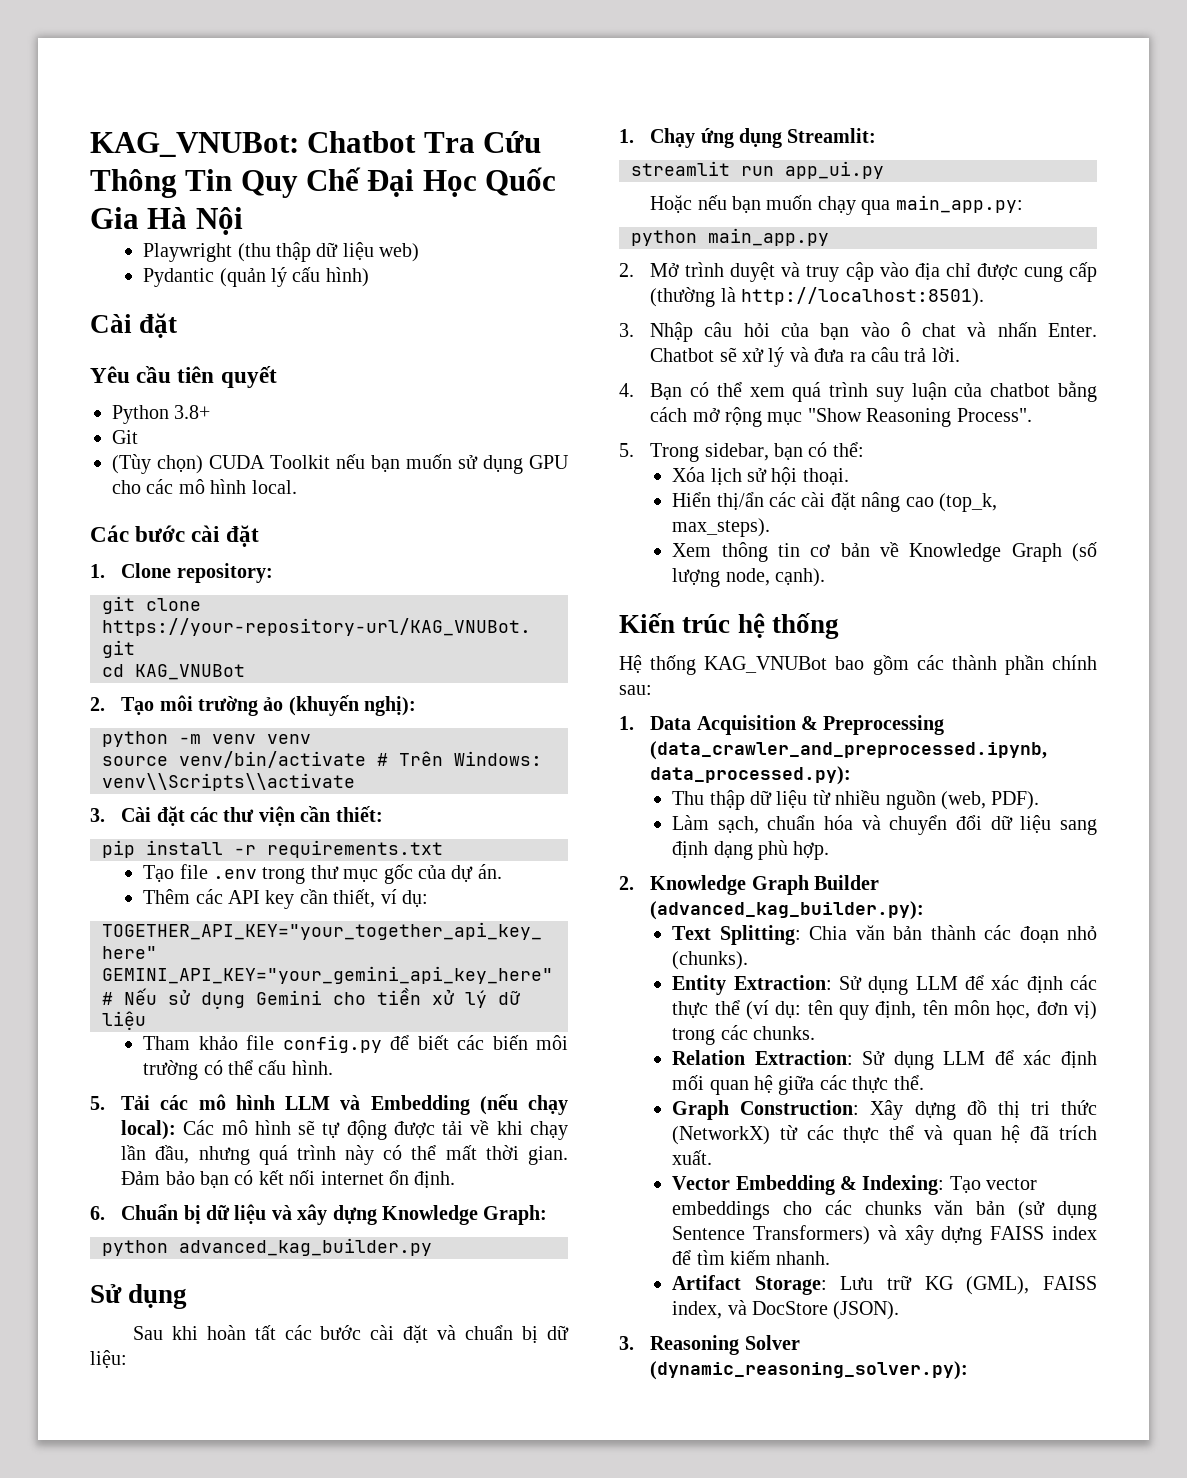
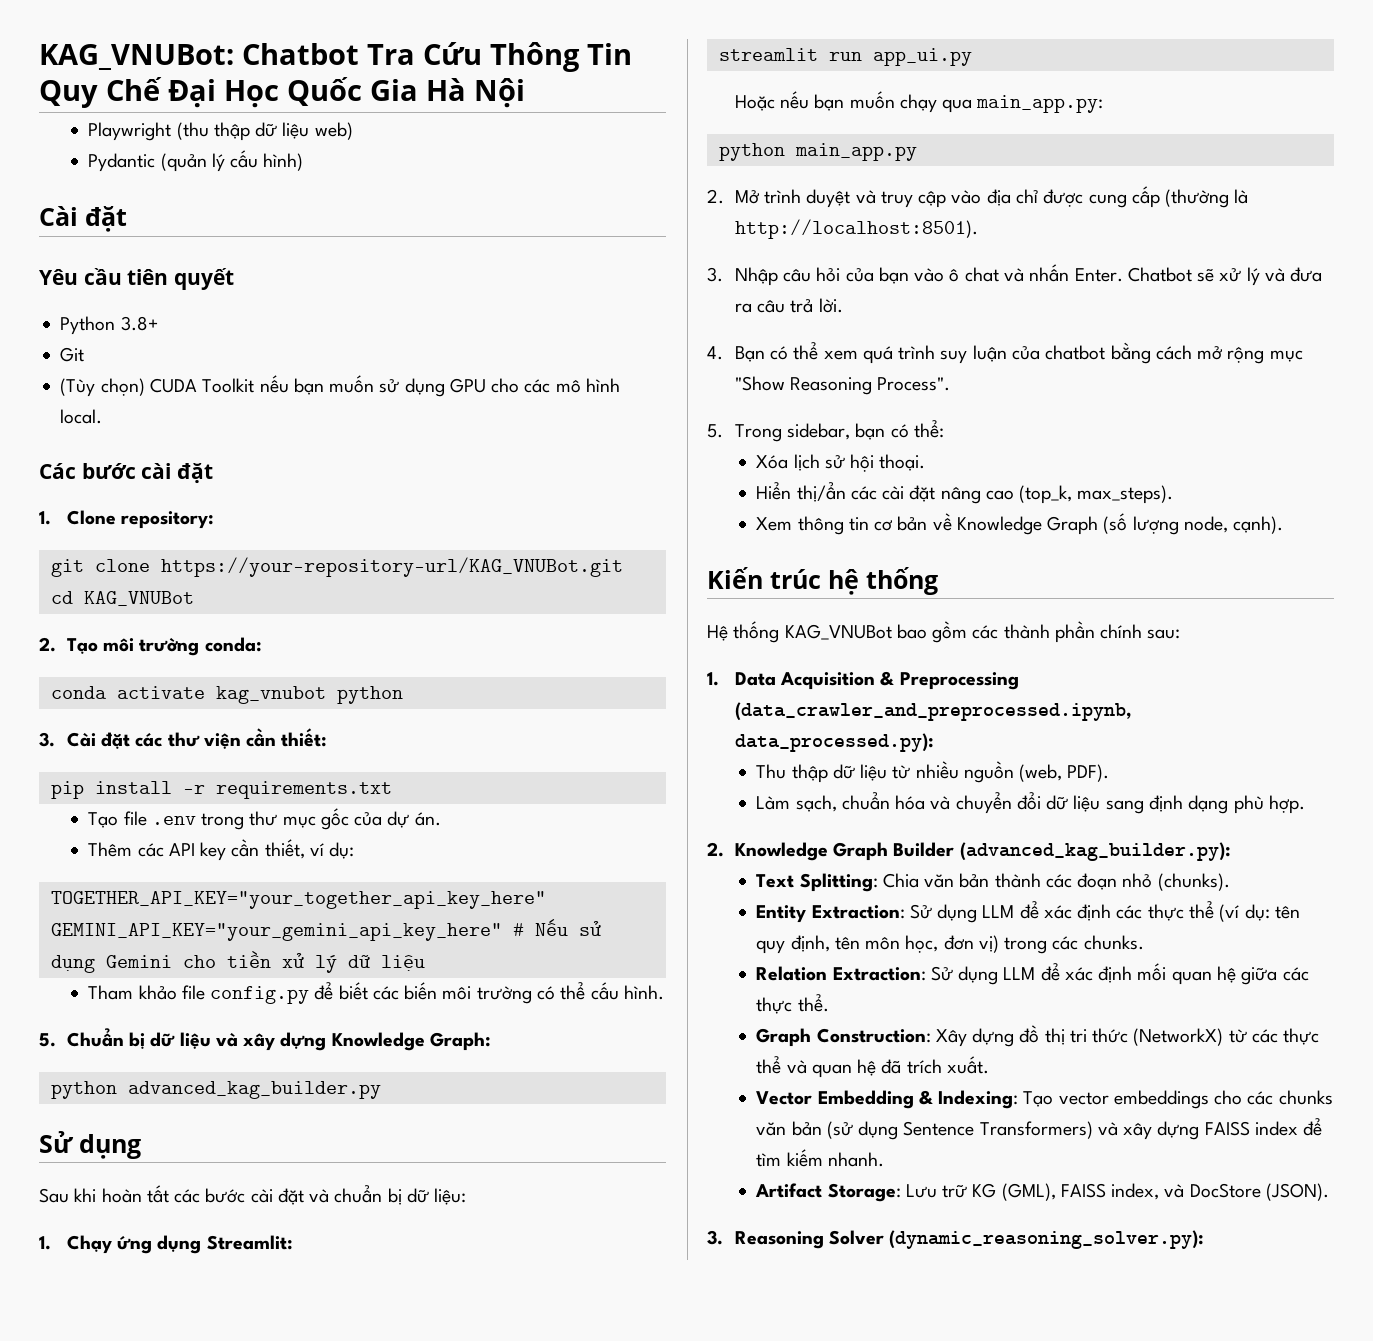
- 2. Tạo môi trường ảo (khuyến nghị):
- python -m venv venv
- source venv/bin/activate # Trên Windows: venv\\Scripts\\activate
+ 2. Tạo môi trường conda:
+ conda activate kag_vnubot python
- 5. Tải các mô hình LLM và Embedding (nếu chạy local): Các mô hình sẽ tự động được tải về khi chạy lần đầu, nhưng quá trình này có thể mất thời gian. Đảm bảo bạn có kết nối internet ổn định.
- 6. Chuẩn bị dữ liệu và xây dựng Knowledge Graph:
+ 5. Chuẩn bị dữ liệu và xây dựng Knowledge Graph:

